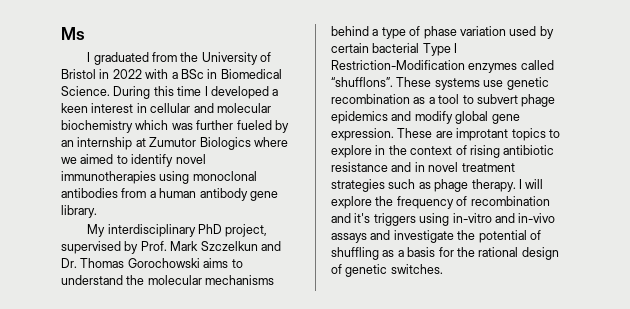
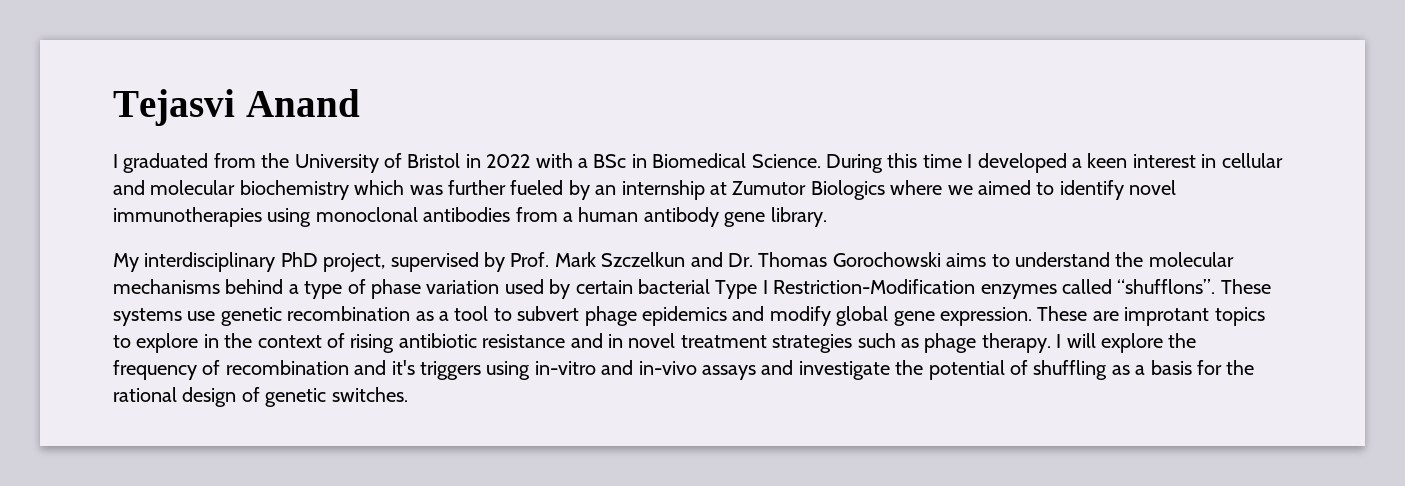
- Ms
+ Tejasvi Anand

